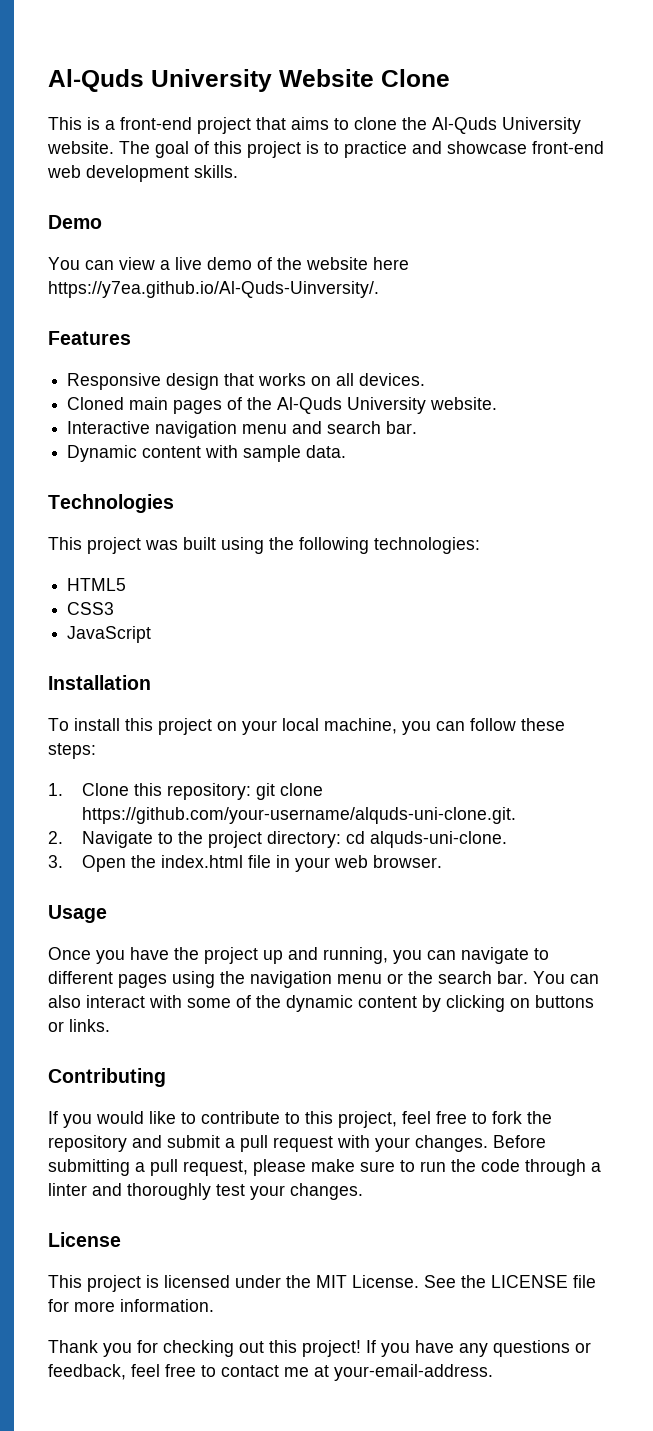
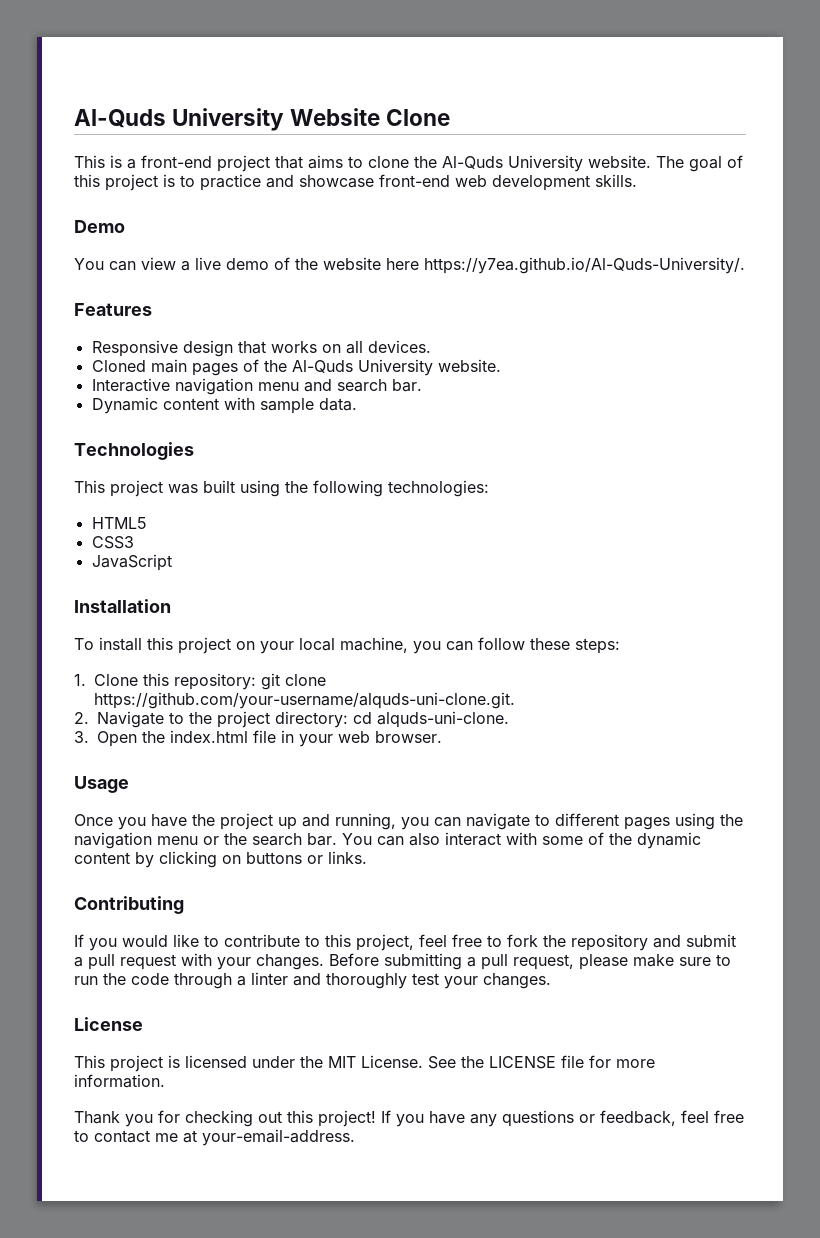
- You can view a live demo of the website here https://y7ea.github.io/Al-Quds-Uinversity/.
+ You can view a live demo of the website here https://y7ea.github.io/Al-Quds-University/.

